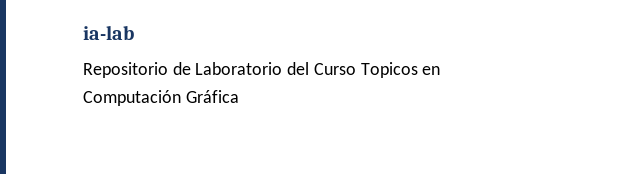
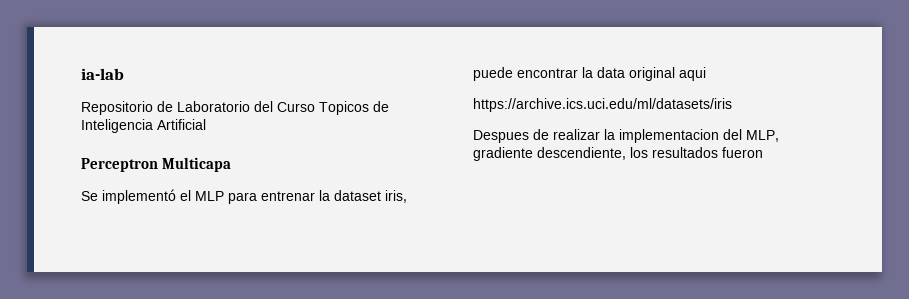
- Repositorio de Laboratorio del Curso Topicos en Computación Gráfica
+ Repositorio de Laboratorio del Curso Topicos de Inteligencia Artificial
+ Perceptron Multicapa
+ Se implementó el MLP para entrenar la dataset iris, puede encontrar la data original aqui
+ https://archive.ics.uci.edu/ml/datasets/iris
+ Despues de realizar la implementacion del MLP, gradiente descendiente, los resultados fueron

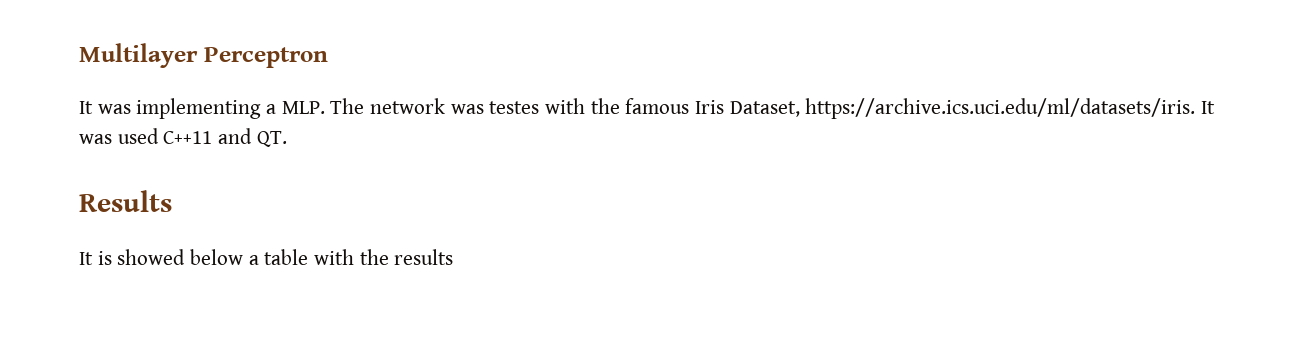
- ia-lab
- Repositorio de Laboratorio del Curso Topicos de Inteligencia Artificial
- Perceptron Multicapa
- Se implementó el MLP para entrenar la dataset iris, puede encontrar la data original aqui
- https://archive.ics.uci.edu/ml/datasets/iris
- Despues de realizar la implementacion del MLP, gradiente descendiente, los resultados fueron
+ Multilayer Perceptron
+ It was implementing a MLP. The network was testes with the famous Iris Dataset, https://archive.ics.uci.edu/ml/datasets/iris. It was used C++11 and QT.
+ Results
+ It is showed below a table with the results

